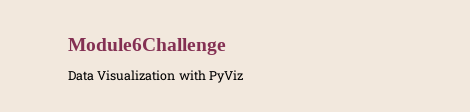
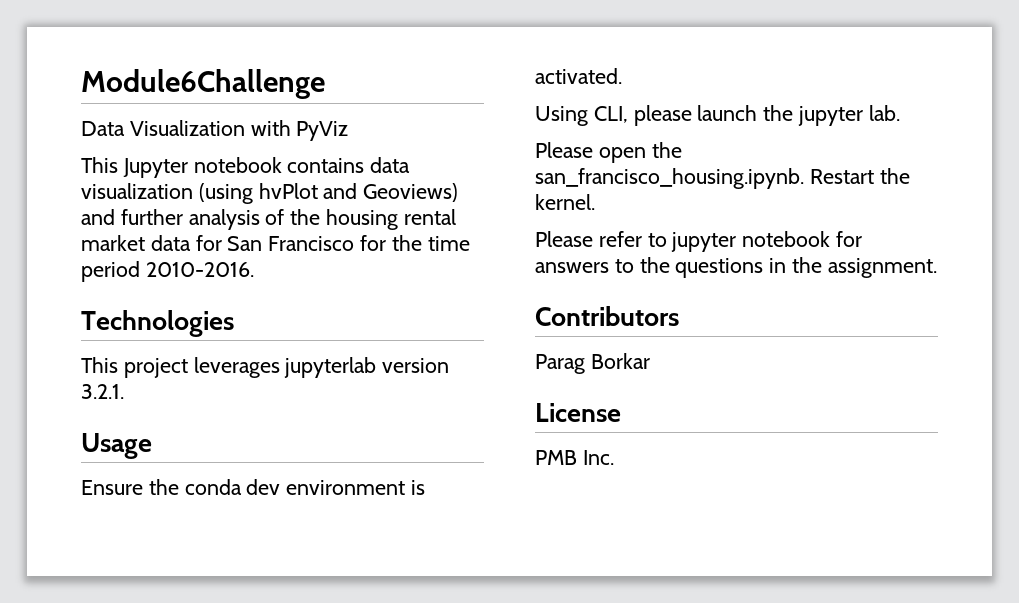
+ This Jupyter notebook contains data visualization (using hvPlot and Geoviews) and further analysis of the housing rental market data for San Francisco for the time period 2010-2016.
+ Technologies
+ This project leverages jupyterlab version 3.2.1.
+ Usage
+ Ensure the conda dev environment is activated.
+ Using CLI, please launch the jupyter lab.
+ Please open the san_francisco_housing.ipynb. Restart the kernel.
+ Please refer to jupyter notebook for answers to the questions in the assignment.
+ Contributors
+ Parag Borkar
+ License
+ PMB Inc.

